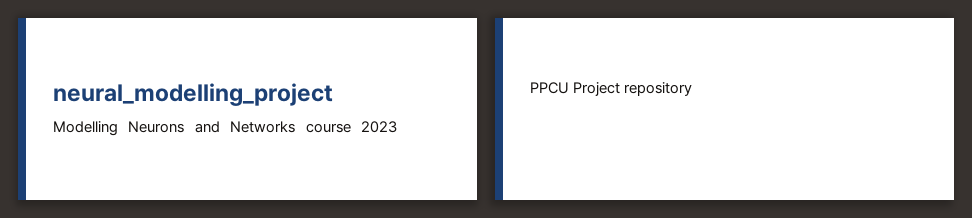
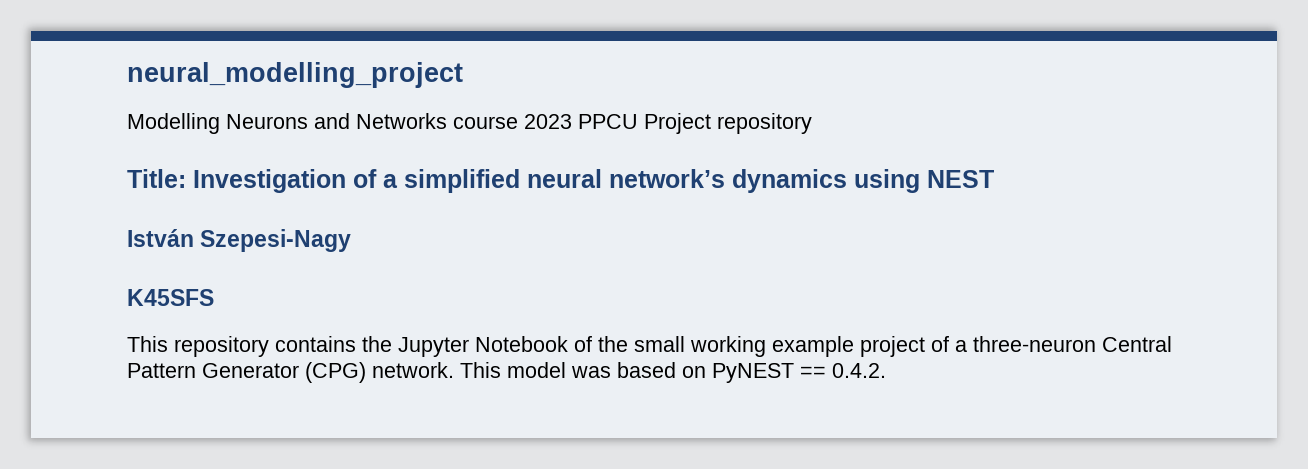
+ Title: Investigation of a simplified neural network’s dynamics using NEST
+ István Szepesi-Nagy
+ K45SFS
+ This repository contains the Jupyter Notebook of the small working example project of a three-neuron Central Pattern Generator (CPG) network. This model was based on PyNEST == 0.4.2.

